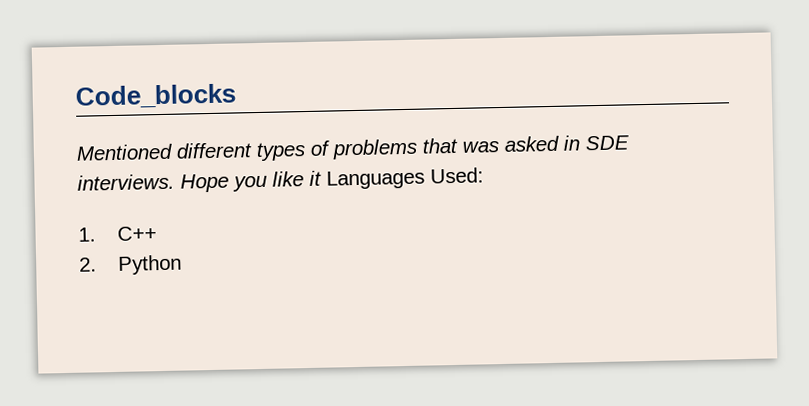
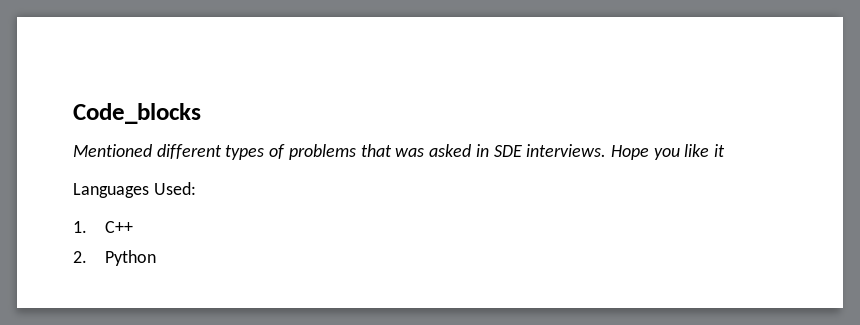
- Hope you like it Languages Used:
+ Hope you like it
+ Languages Used:

